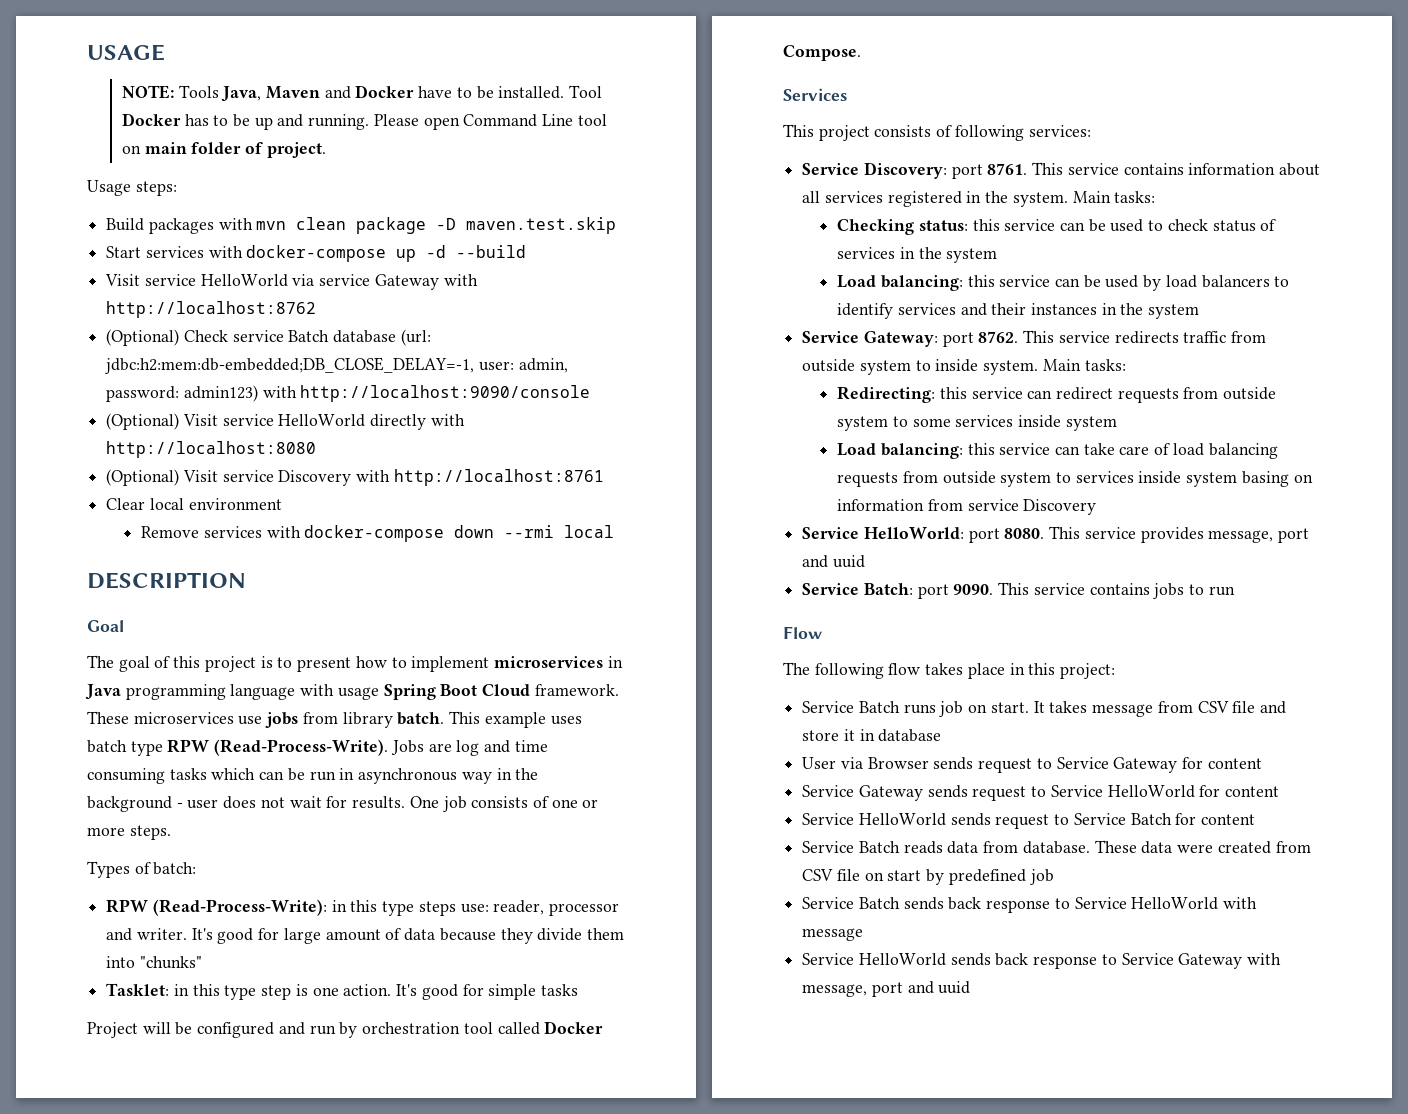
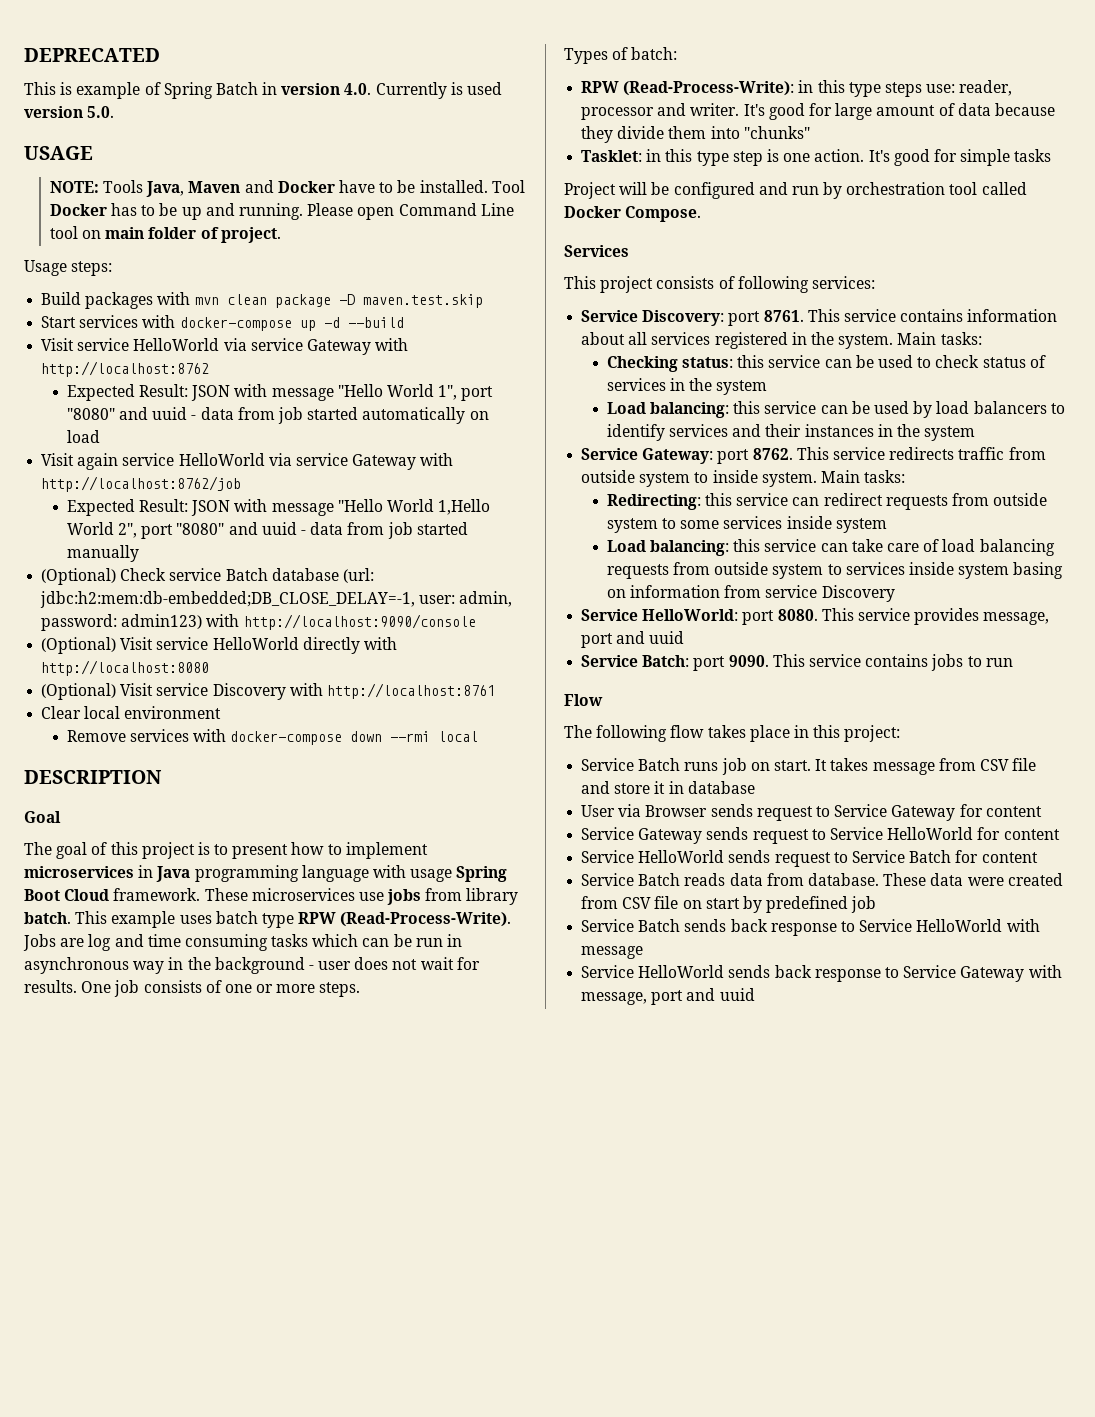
+ DEPRECATED
+ This is example of Spring Batch in version 4.0. Currently is used version 5.0.
+ Expected Result: JSON with message "Hello World 1", port "8080" and uuid - data from job started automatically on load
+ Visit again service HelloWorld via service Gateway with http://localhost:8762/job
+ Expected Result: JSON with message "Hello World 1,Hello World 2", port "8080" and uuid - data from job started manually

